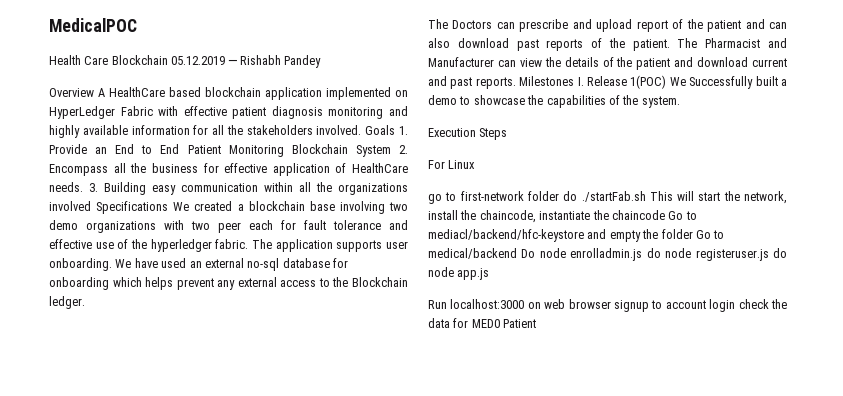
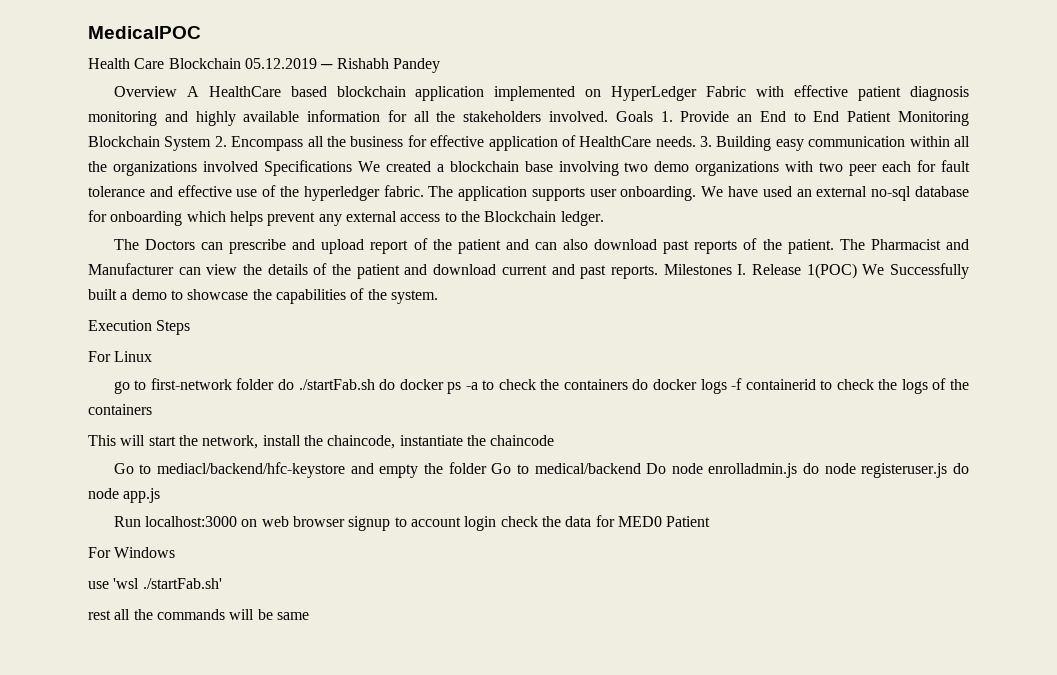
- go to first-network folder do ./startFab.sh This will start the network, install the chaincode, instantiate the chaincode Go to mediacl/backend/hfc-keystore and empty the folder Go to medical/backend Do node enrolladmin.js do node registeruser.js do node app.js
+ go to first-network folder do ./startFab.sh do docker ps -a to check the containers do docker logs -f containerid to check the logs of the containers
+ This will start the network, install the chaincode, instantiate the chaincode
+ Go to mediacl/backend/hfc-keystore and empty the folder Go to medical/backend Do node enrolladmin.js do node registeruser.js do node app.js
+ For Windows
+ use 'wsl ./startFab.sh'
+ rest all the commands will be same

